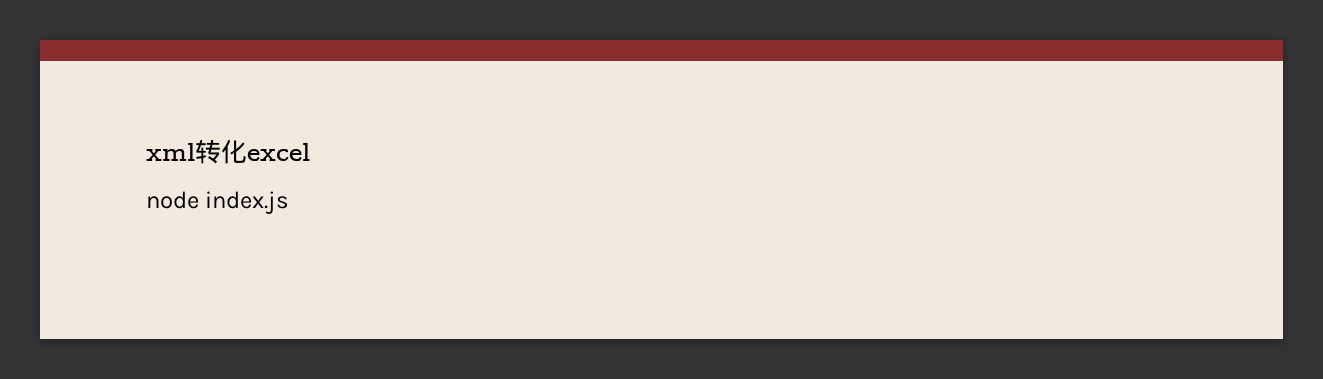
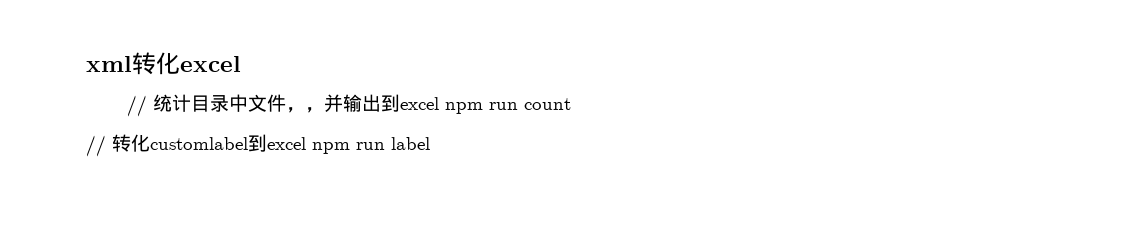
- node index.js
+ // 统计目录中文件，，并输出到excel npm run count
+ // 转化customlabel到excel npm run label

